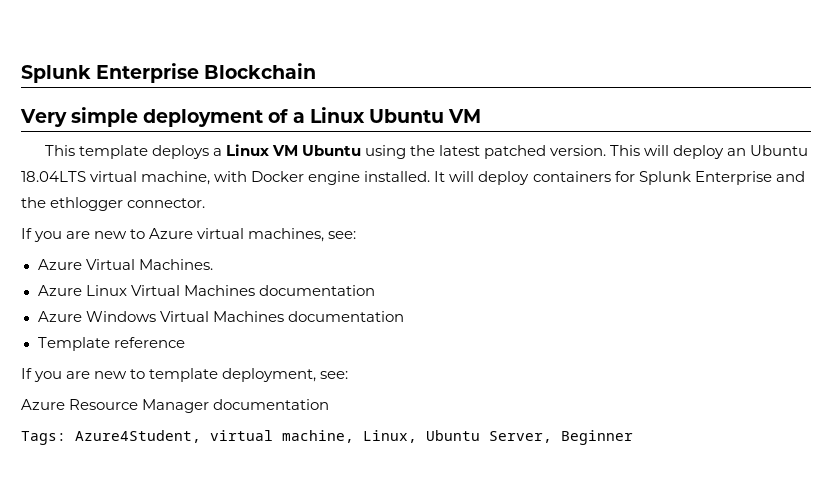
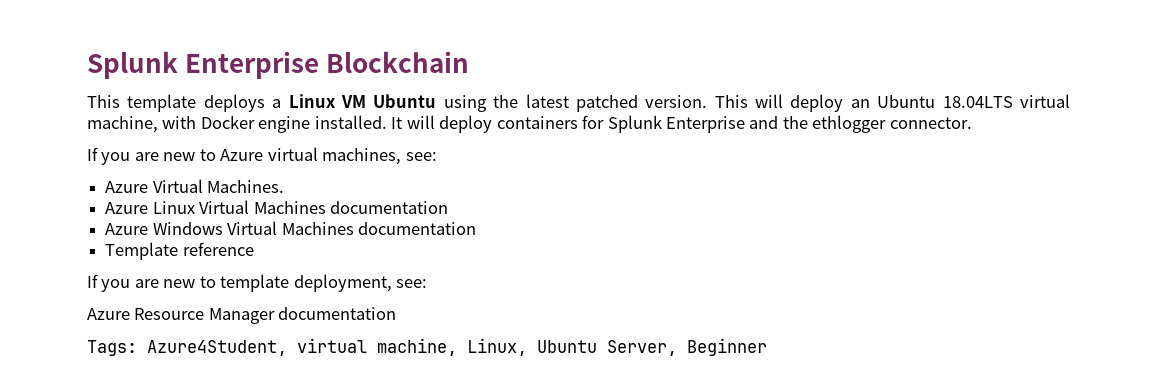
- Very simple deployment of a Linux Ubuntu VM

